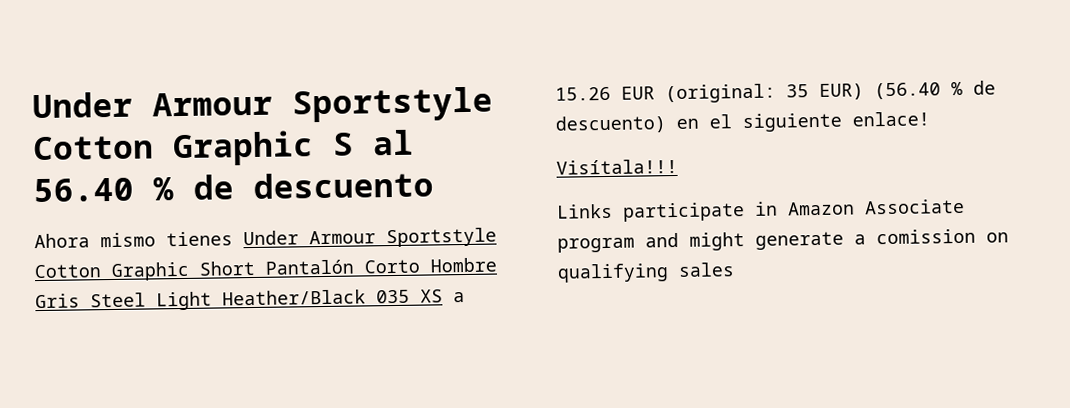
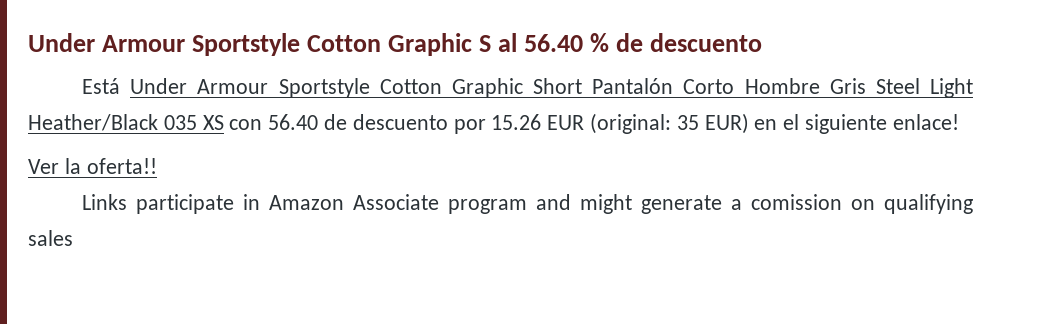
- Ahora mismo tienes Under Armour Sportstyle Cotton Graphic Short Pantalón Corto Hombre Gris Steel Light Heather/Black 035 XS a 15.26 EUR (original: 35 EUR) (56.40 % de descuento) en el siguiente enlace!
+ Está Under Armour Sportstyle Cotton Graphic Short Pantalón Corto Hombre Gris Steel Light Heather/Black 035 XS con 56.40 de descuento por 15.26 EUR (original: 35 EUR) en el siguiente enlace!
- Visítala!!!
+ Ver la oferta!!

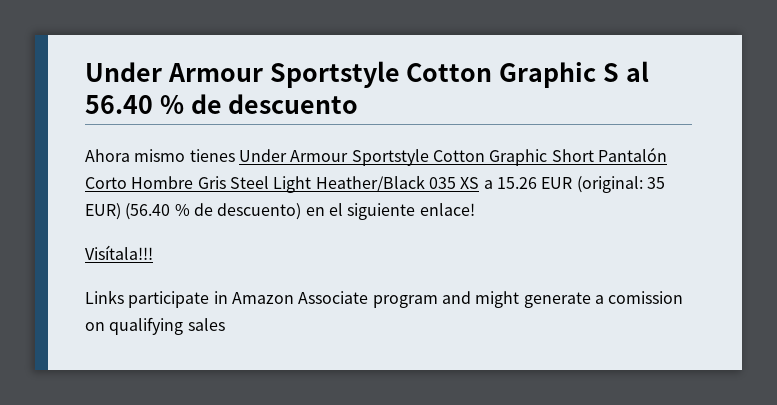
- Está Under Armour Sportstyle Cotton Graphic Short Pantalón Corto Hombre Gris Steel Light Heather/Black 035 XS con 56.40 de descuento por 15.26 EUR (original: 35 EUR) en el siguiente enlace!
+ Ahora mismo tienes Under Armour Sportstyle Cotton Graphic Short Pantalón Corto Hombre Gris Steel Light Heather/Black 035 XS a 15.26 EUR (original: 35 EUR) (56.40 % de descuento) en el siguiente enlace!
- Ver la oferta!!
+ Visítala!!!

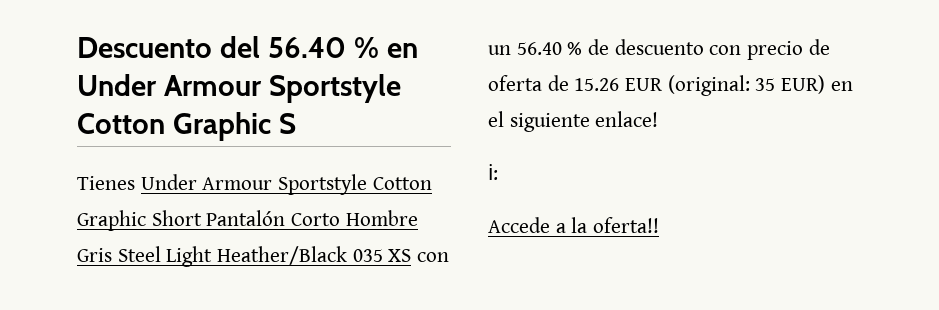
- Under Armour Sportstyle Cotton Graphic S al 56.40 % de descuento
- Ahora mismo tienes Under Armour Sportstyle Cotton Graphic Short Pantalón Corto Hombre Gris Steel Light Heather/Black 035 XS a 15.26 EUR (original: 35 EUR) (56.40 % de descuento) en el siguiente enlace!
+ Descuento del 56.40 % en Under Armour Sportstyle Cotton Graphic S
+ Tienes Under Armour Sportstyle Cotton Graphic Short Pantalón Corto Hombre Gris Steel Light Heather/Black 035 XS con un 56.40 % de descuento con precio de oferta de 15.26 EUR (original: 35 EUR) en el siguiente enlace!
- Visítala!!!
- Links participate in Amazon Associate program and might generate a comission on qualifying sales
+ ℹ:
+ Accede a la oferta!!

